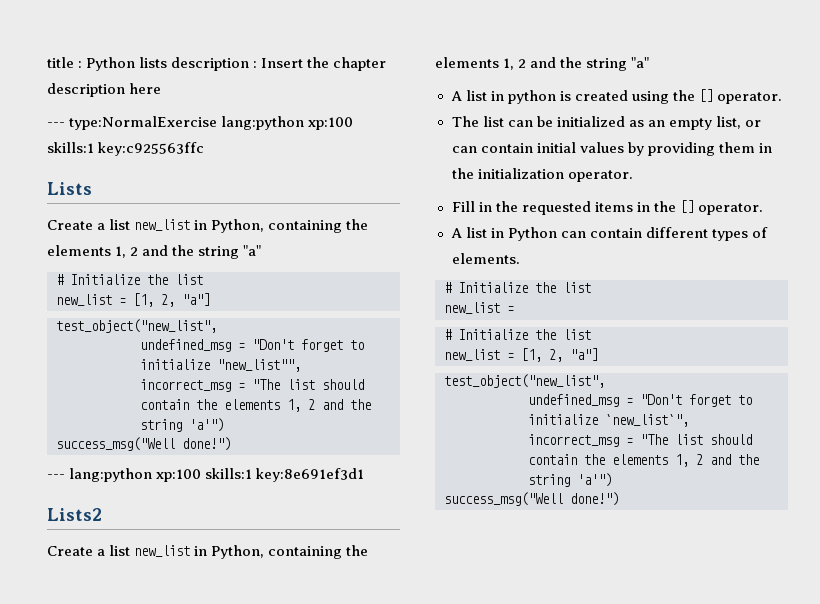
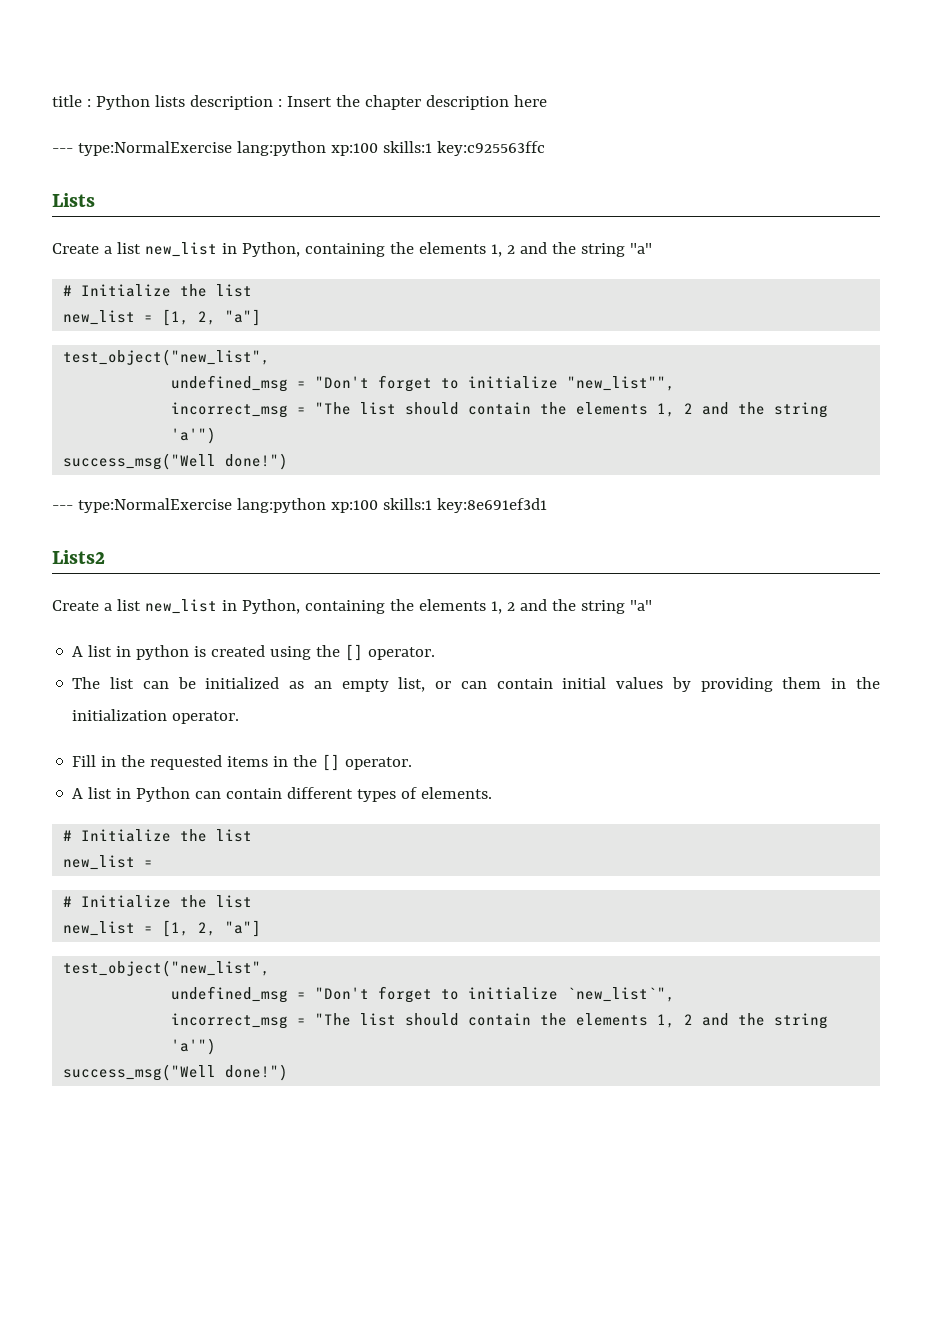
- --- lang:python xp:100 skills:1 key:8e691ef3d1
+ --- type:NormalExercise lang:python xp:100 skills:1 key:8e691ef3d1

